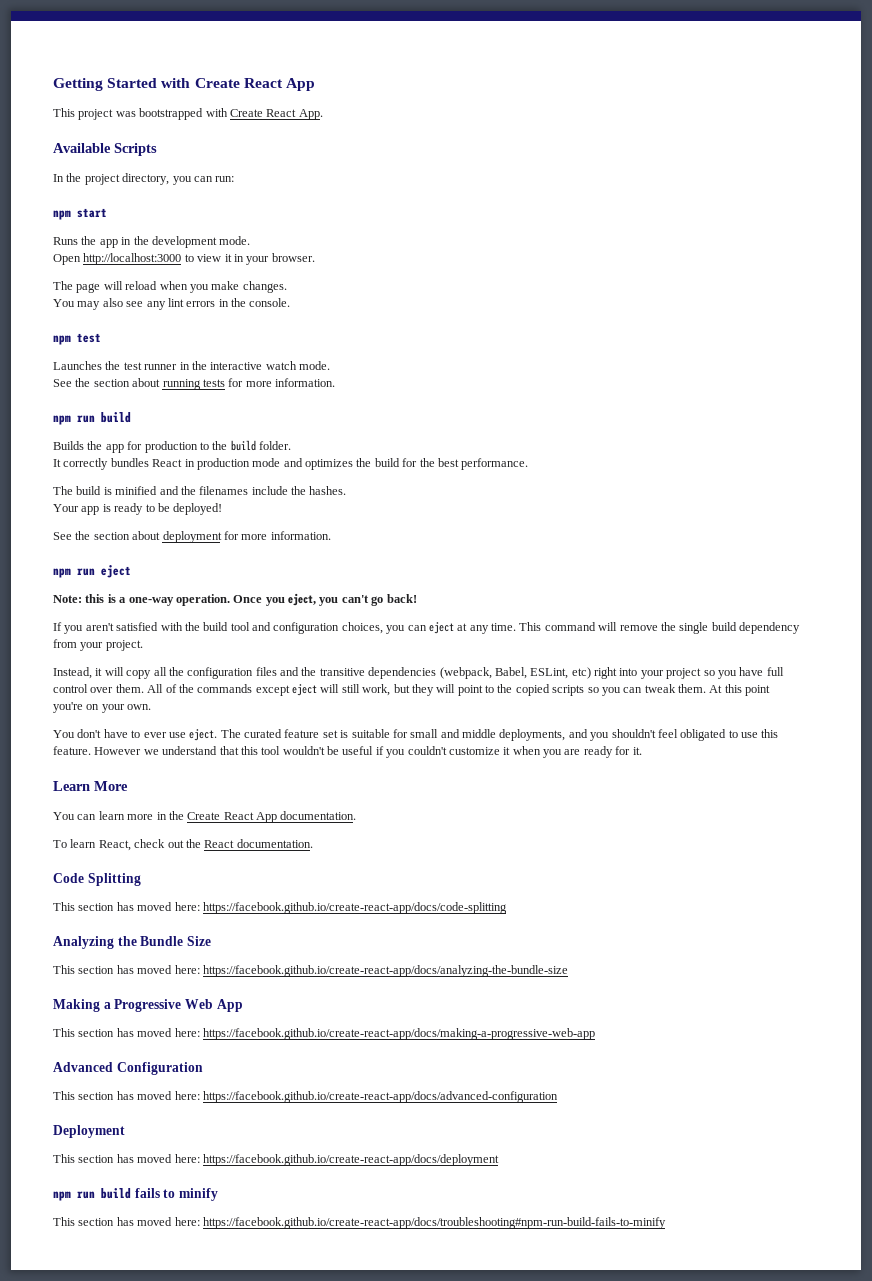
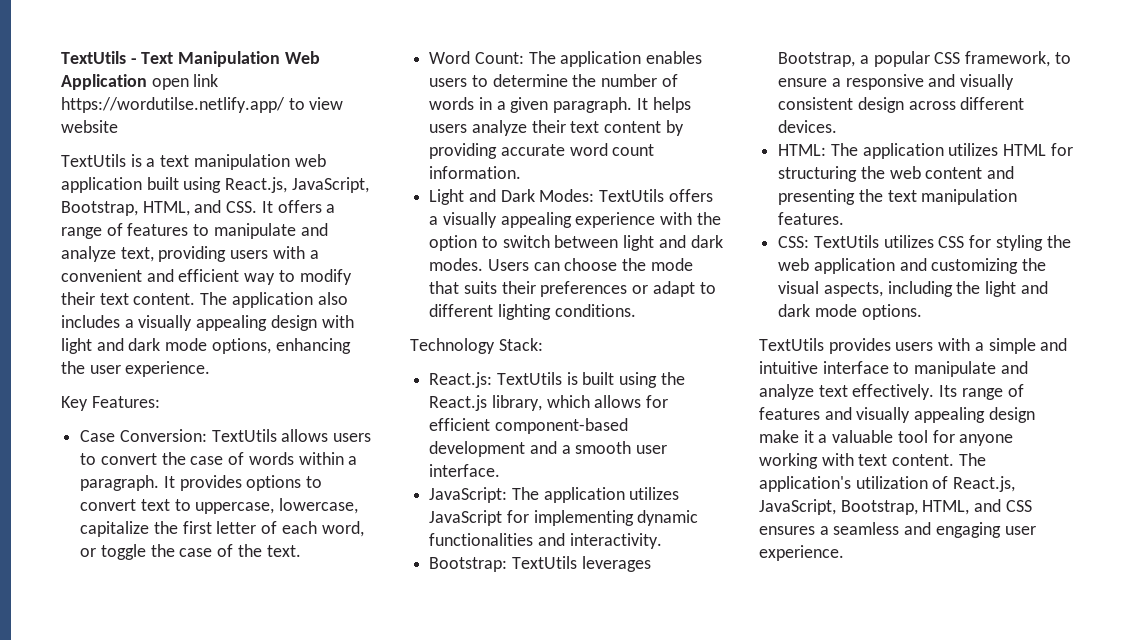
- Getting Started with Create React App
- This project was bootstrapped with Create React App.
- Available Scripts
- In the project directory, you can run:
- npm start
- Runs the app in the development mode.
- Open http://localhost:3000 to view it in your browser.
- The page will reload when you make changes.
- You may also see any lint errors in the console.
- npm test
- Launches the test runner in the interactive watch mode.
- See the section about running tests for more information.
- npm run build
- Builds the app for production to the build folder.
- It correctly bundles React in production mode and optimizes the build for the best performance.
- The build is minified and the filenames include the hashes.
- Your app is ready to be deployed!
- See the section about deployment for more information.
- npm run eject
- Note: this is a one-way operation. Once you eject, you can't go back!
- If you aren't satisfied with the build tool and configuration choices, you can eject at any time. This command will remove the single build dependency from your project.
- Instead, it will copy all the configuration files and the transitive dependencies (webpack, Babel, ESLint, etc) right into your project so you have full control over them. All of the commands except eject will still work, but they will point to the copied scripts so you can tweak them. At this point you're on your own.
- You don't have to ever use eject. The curated feature set is suitable for small and middle deployments, and you shouldn't feel obligated to use this feature. However we understand that this tool wouldn't be useful if you couldn't customize it when you are ready for it.
- Learn More
- You can learn more in the Create React App documentation.
- To learn React, check out the React documentation.
- Code Splitting
- This section has moved here: https://facebook.github.io/create-react-app/docs/code-splitting
- Analyzing the Bundle Size
- This section has moved here: https://facebook.github.io/create-react-app/docs/analyzing-the-bundle-size
- Making a Progressive Web App
- This section has moved here: https://facebook.github.io/create-react-app/docs/making-a-progressive-web-app
- Advanced Configuration
- This section has moved here: https://facebook.github.io/create-react-app/docs/advanced-configuration
- Deployment
- This section has moved here: https://facebook.github.io/create-react-app/docs/deployment
- npm run build fails to minify
- This section has moved here: https://facebook.github.io/create-react-app/docs/troubleshooting#npm-run-build-fails-to-minify
+ TextUtils - Text Manipulation Web Application open link https://wordutilse.netlify.app/ to view website
+ TextUtils is a text manipulation web application built using React.js, JavaScript, Bootstrap, HTML, and CSS. It offers a range of features to manipulate and analyze text, providing users with a convenient and efficient way to modify their text content. The application also includes a visually appealing design with light and dark mode options, enhancing the user experience.
+ Key Features:
+ Case Conversion: TextUtils allows users to convert the case of words within a paragraph. It provides options to convert text to uppercase, lowercase, capitalize the first letter of each word, or toggle the case of the text.
+ Word Count: The application enables users to determine the number of words in a given paragraph. It helps users analyze their text content by providing accurate word count information.
+ Light and Dark Modes: TextUtils offers a visually appealing experience with the option to switch between light and dark modes. Users can choose the mode that suits their preferences or adapt to different lighting conditions.
+ Technology Stack:
+ React.js: TextUtils is built using the React.js library, which allows for efficient component-based development and a smooth user interface.
+ JavaScript: The application utilizes JavaScript for implementing dynamic functionalities and interactivity.
+ Bootstrap: TextUtils leverages Bootstrap, a popular CSS framework, to ensure a responsive and visually consistent design across different devices.
+ HTML: The application utilizes HTML for structuring the web content and presenting the text manipulation features.
+ CSS: TextUtils utilizes CSS for styling the web application and customizing the visual aspects, including the light and dark mode options.
+ TextUtils provides users with a simple and intuitive interface to manipulate and analyze text effectively. Its range of features and visually appealing design make it a valuable tool for anyone working with text content. The application's utilization of React.js, JavaScript, Bootstrap, HTML, and CSS ensures a seamless and engaging user experience.

